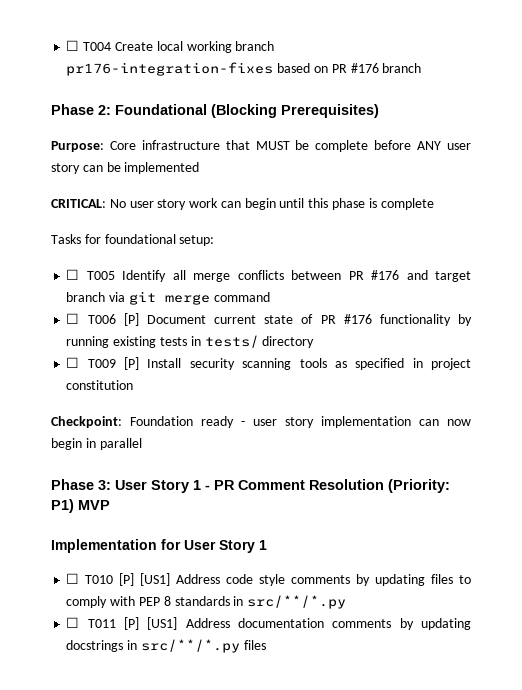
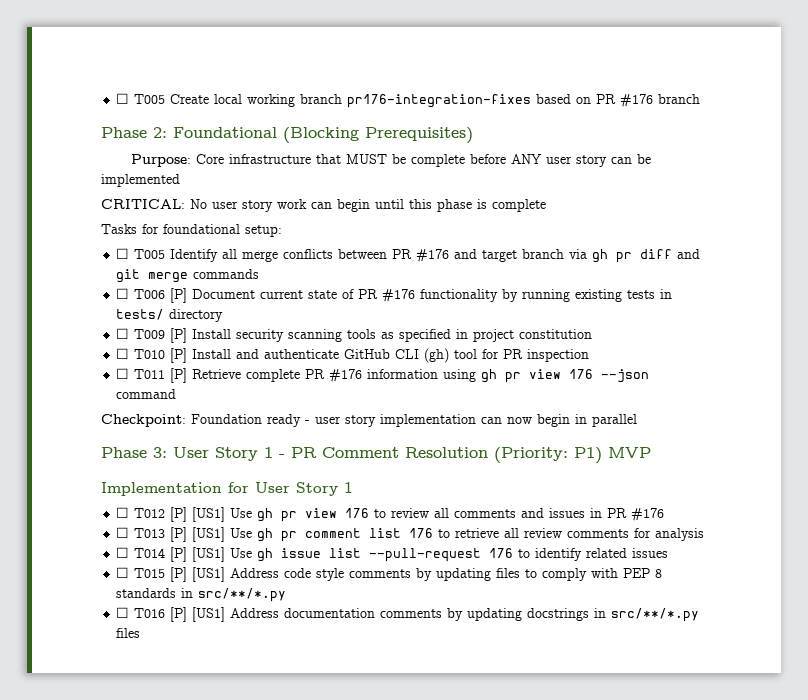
- ☐ T004 Create local working branch pr176-integration-fixes based on PR #176 branch
+ ☐ T005 Create local working branch pr176-integration-fixes based on PR #176 branch
- ☐ T005 Identify all merge conflicts between PR #176 and target branch via git merge command
+ ☐ T005 Identify all merge conflicts between PR #176 and target branch via gh pr diff and git merge commands
+ ☐ T010 [P] Install and authenticate GitHub CLI (gh) tool for PR inspection
+ ☐ T011 [P] Retrieve complete PR #176 information using gh pr view 176 --json command
- ☐ T010 [P] [US1] Address code style comments by updating files to comply with PEP 8 standards in src/**/*.py
+ ☐ T012 [P] [US1] Use gh pr view 176 to review all comments and issues in PR #176
+ ☐ T013 [P] [US1] Use gh pr comment list 176 to retrieve all review comments for analysis
+ ☐ T014 [P] [US1] Use gh issue list --pull-request 176 to identify related issues
+ ☐ T015 [P] [US1] Address code style comments by updating files to comply with PEP 8 standards in src/**/*.py
- ☐ T011 [P] [US1] Address documentation comments by updating docstrings in src/**/*.py files
+ ☐ T016 [P] [US1] Address documentation comments by updating docstrings in src/**/*.py files

